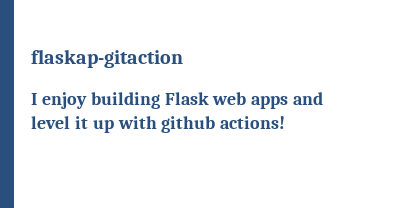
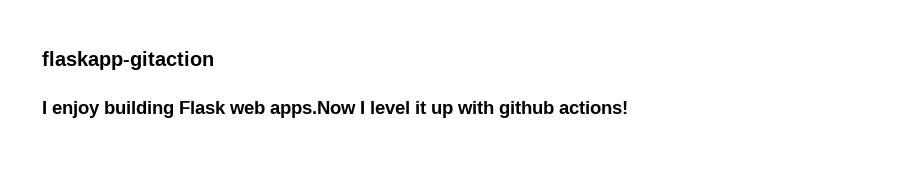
- flaskap-gitaction
+ flaskapp-gitaction
- I enjoy building Flask web apps and level it up with github actions!
+ I enjoy building Flask web apps.Now I level it up with github actions!

